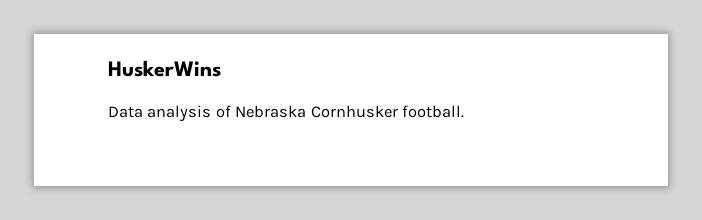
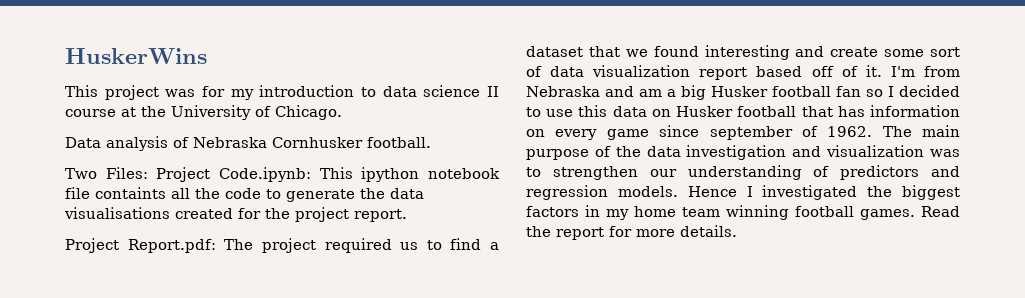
+ This project was for my introduction to data science II course at the University of Chicago.
+ Two Files: Project Code.ipynb: This ipython notebook file containts all the code to generate the data visualisations created for the project report.
+ Project Report.pdf: The project required us to find a dataset that we found interesting and create some sort of data visualization report based off of it. I'm from Nebraska and am a big Husker football fan so I decided to use this data on Husker football that has information on every game since september of 1962. The main purpose of the data investigation and visualization was to strengthen our understanding of predictors and regression models. Hence I investigated the biggest factors in my home team winning football games. Read the report for more details.

